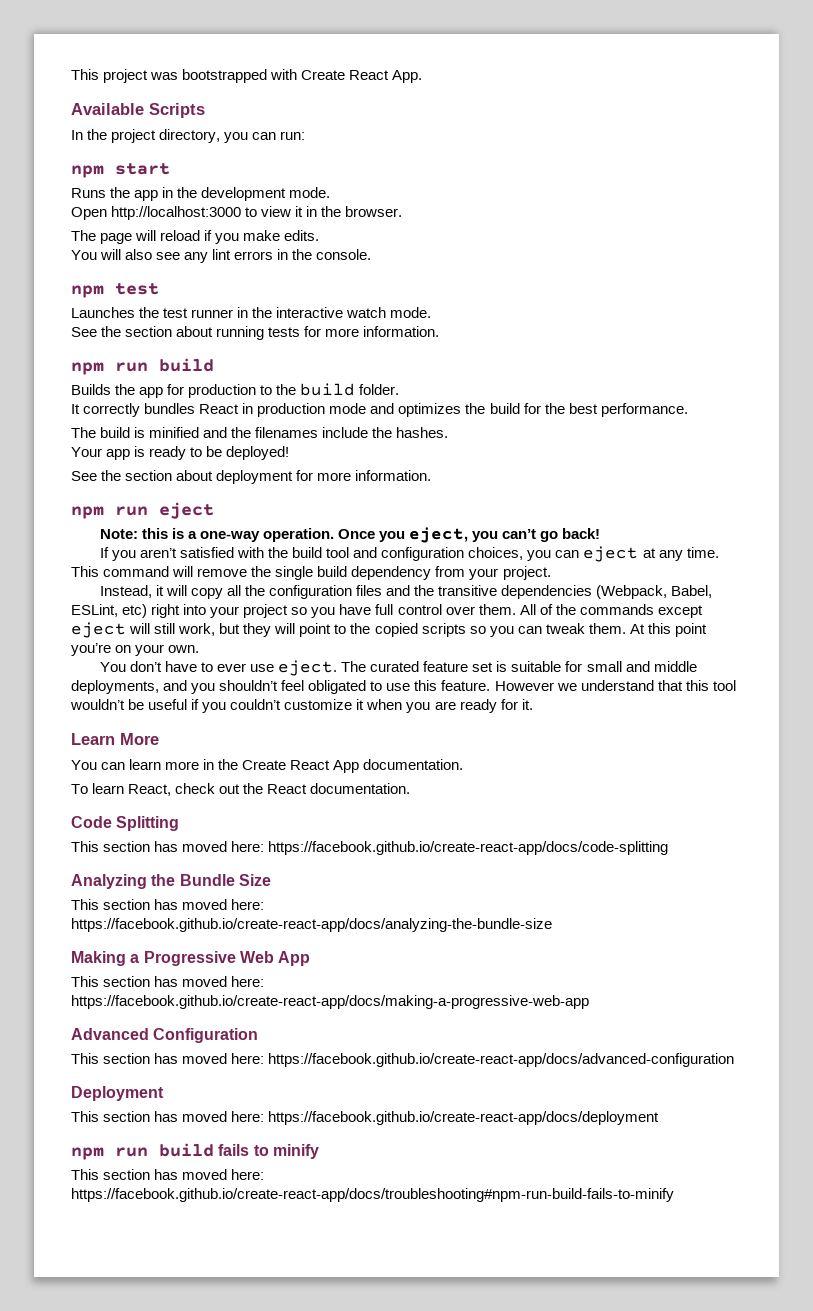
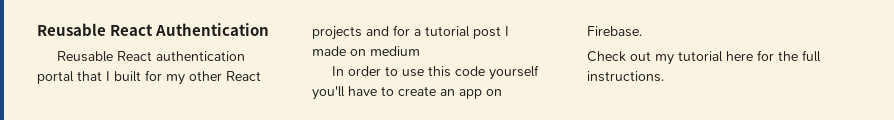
- This project was bootstrapped with Create React App.
- Available Scripts
- In the project directory, you can run:
- npm start
- Runs the app in the development mode.
- Open http://localhost:3000 to view it in the browser.
- The page will reload if you make edits.
- You will also see any lint errors in the console.
- npm test
- Launches the test runner in the interactive watch mode.
- See the section about running tests for more information.
- npm run build
- Builds the app for production to the build folder.
- It correctly bundles React in production mode and optimizes the build for the best performance.
- The build is minified and the filenames include the hashes.
- Your app is ready to be deployed!
- See the section about deployment for more information.
- npm run eject
- Note: this is a one-way operation. Once you eject, you can’t go back!
- If you aren’t satisfied with the build tool and configuration choices, you can eject at any time. This command will remove the single build dependency from your project.
- Instead, it will copy all the configuration files and the transitive dependencies (Webpack, Babel, ESLint, etc) right into your project so you have full control over them. All of the commands except eject will still work, but they will point to the copied scripts so you can tweak them. At this point you’re on your own.
- You don’t have to ever use eject. The curated feature set is suitable for small and middle deployments, and you shouldn’t feel obligated to use this feature. However we understand that this tool wouldn’t be useful if you couldn’t customize it when you are ready for it.
- Learn More
- You can learn more in the Create React App documentation.
- To learn React, check out the React documentation.
- Code Splitting
- This section has moved here: https://facebook.github.io/create-react-app/docs/code-splitting
- Analyzing the Bundle Size
- This section has moved here: https://facebook.github.io/create-react-app/docs/analyzing-the-bundle-size
- Making a Progressive Web App
- This section has moved here: https://facebook.github.io/create-react-app/docs/making-a-progressive-web-app
- Advanced Configuration
- This section has moved here: https://facebook.github.io/create-react-app/docs/advanced-configuration
- Deployment
- This section has moved here: https://facebook.github.io/create-react-app/docs/deployment
- npm run build fails to minify
- This section has moved here: https://facebook.github.io/create-react-app/docs/troubleshooting#npm-run-build-fails-to-minify
+ Reusable React Authentication
+ Reusable React authentication portal that I built for my other React projects and for a tutorial post I made on medium
+ In order to use this code yourself you'll have to create an app on Firebase.
+ Check out my tutorial here for the full instructions.

